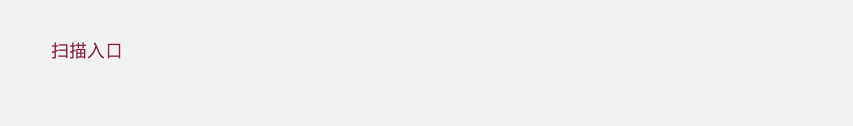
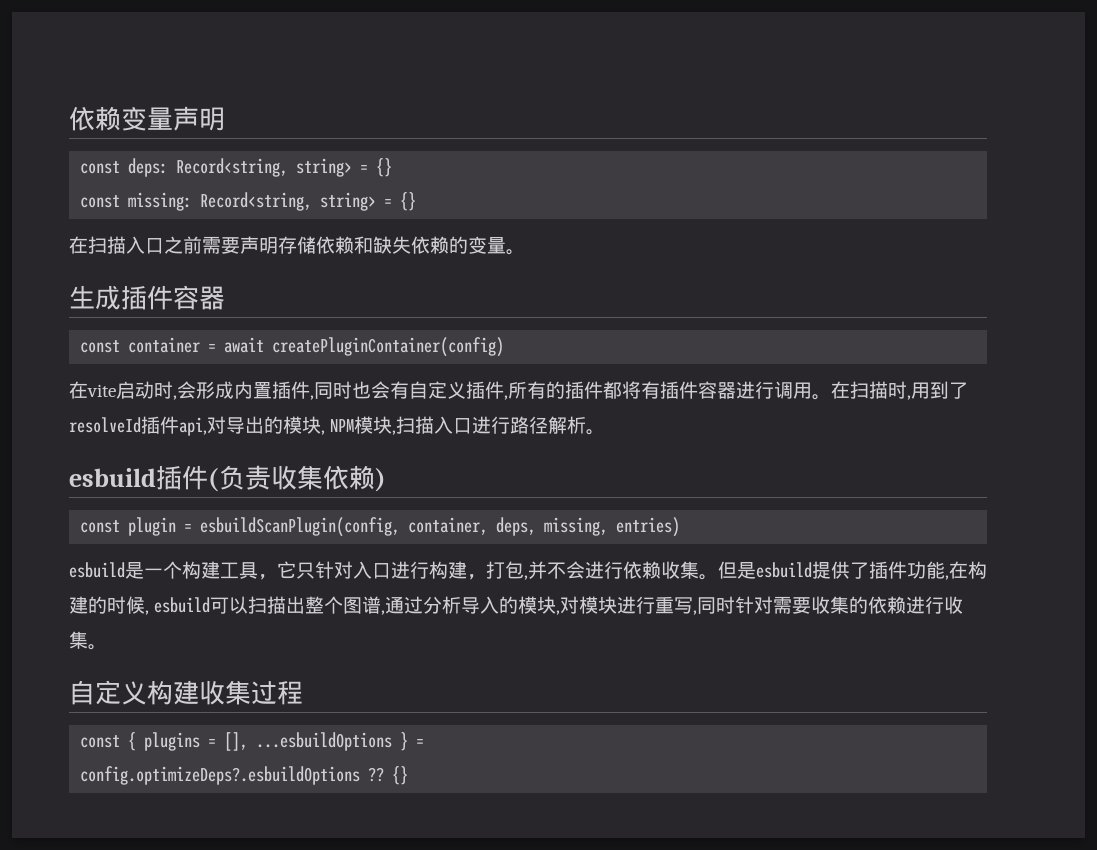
- 扫描入口
+ 依赖变量声明
+ const deps: Record<string, string> = {}
+ const missing: Record<string, string> = {}
+ 在扫描入口之前需要声明存储依赖和缺失依赖的变量。
+ 生成插件容器
+ const container = await createPluginContainer(config)
+ 在vite启动时,会形成内置插件,同时也会有自定义插件,所有的插件都将有插件容器进行调用。在扫描时,用到了resolveId插件api,对导出的模块, NPM模块,扫描入口进行路径解析。
+ esbuild插件(负责收集依赖)
+ const plugin = esbuildScanPlugin(config, container, deps, missing, entries)
+ esbuild是一个构建工具，它只针对入口进行构建，打包,并不会进行依赖收集。但是esbuild提供了插件功能,在构建的时候, esbuild可以扫描出整个图谱,通过分析导入的模块,对模块进行重写,同时针对需要收集的依赖进行收集。
+ 自定义构建收集过程
+ const { plugins = [], ...esbuildOptions } =
+ config.optimizeDeps?.esbuildOptions ?? {}

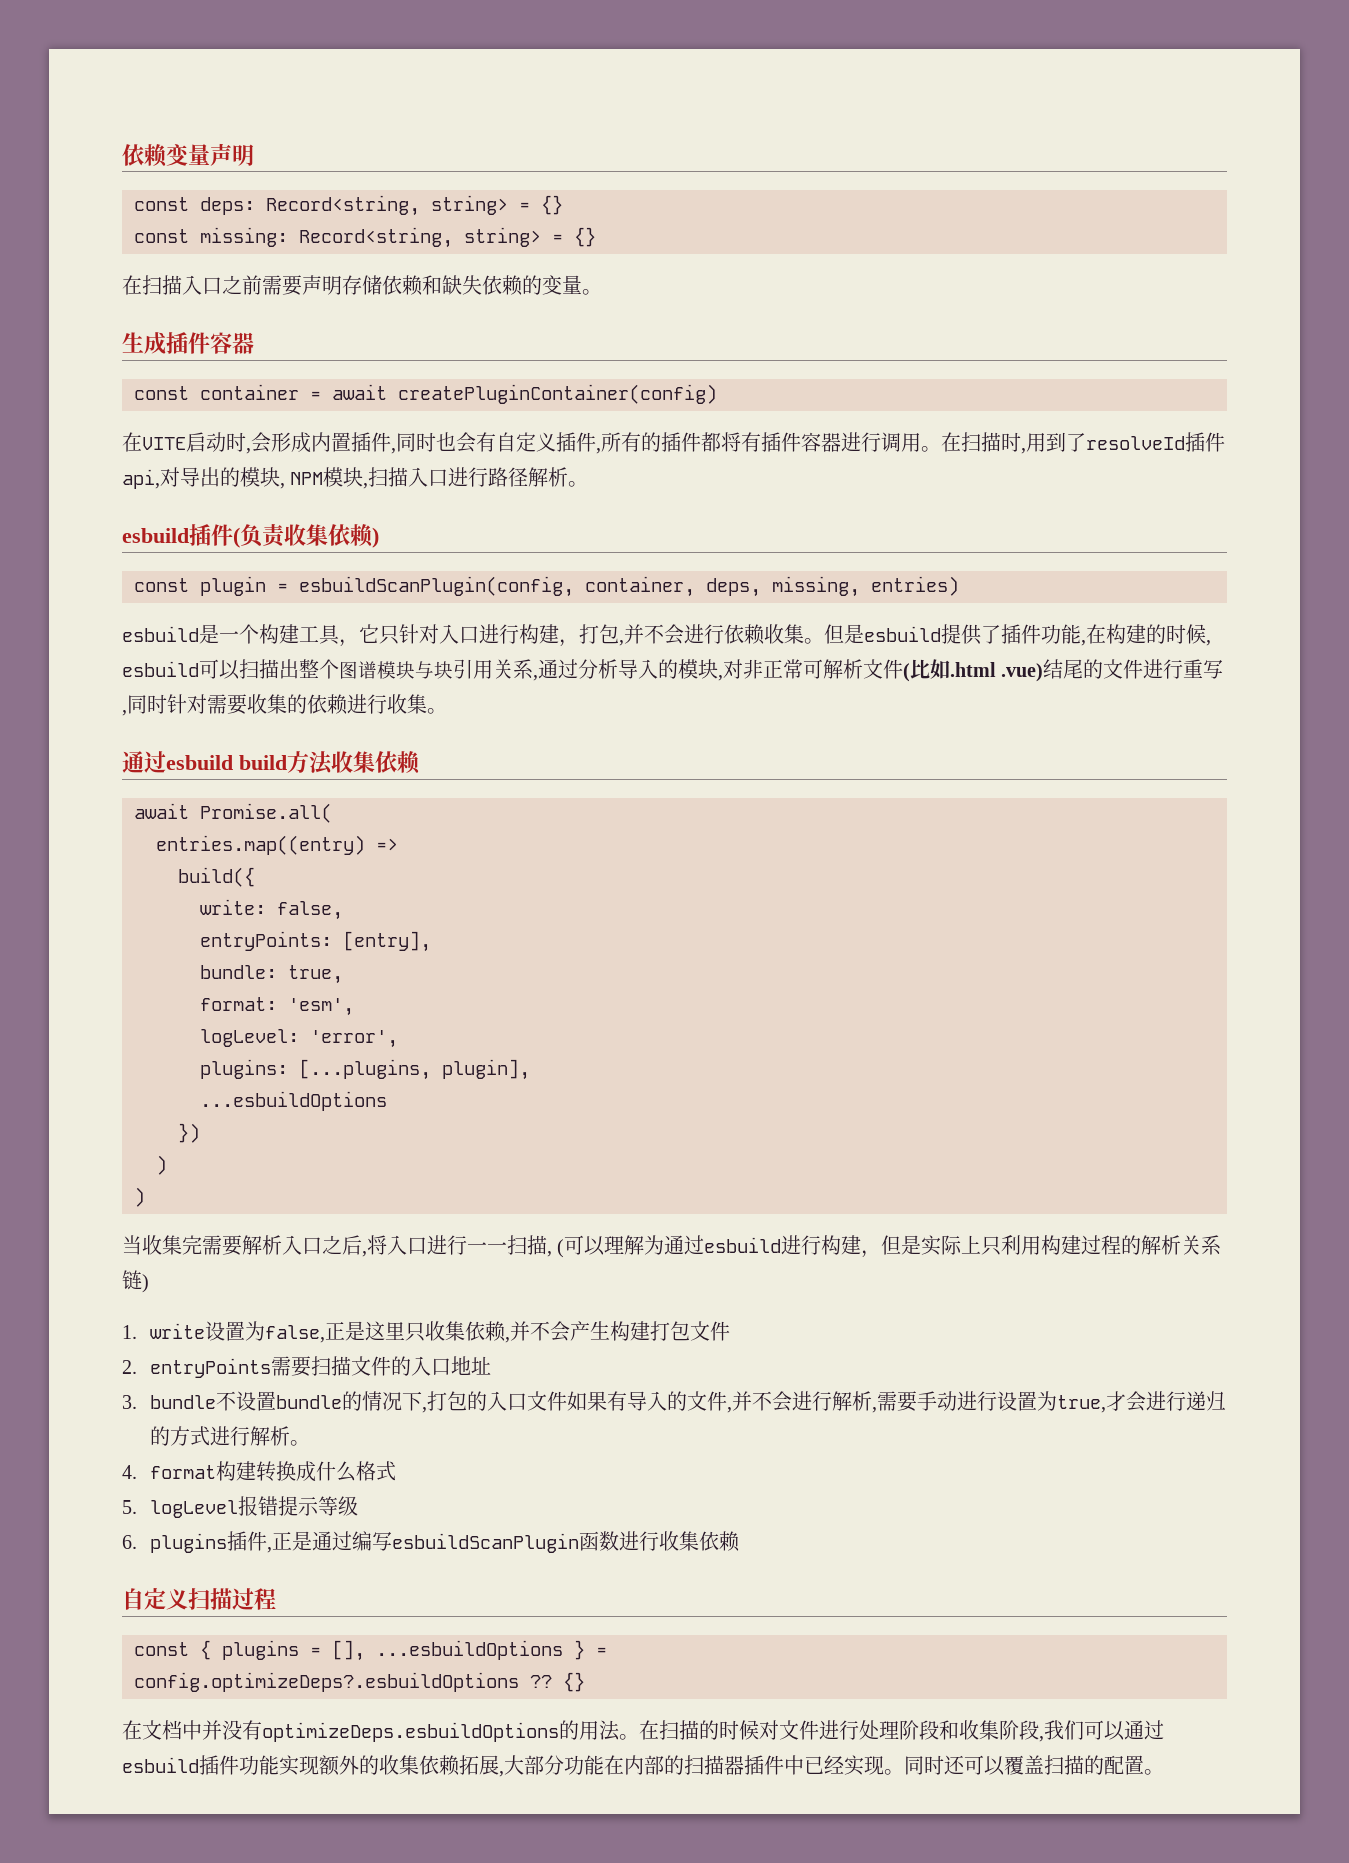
- 在vite启动时,会形成内置插件,同时也会有自定义插件,所有的插件都将有插件容器进行调用。
+ 在VITE启动时,会形成内置插件,同时也会有自定义插件,所有的插件都将有插件容器进行调用。
- 但是esbuild提供了插件功能,在构建的时候, esbuild可以扫描出整个图谱,通过分析导入的模块,对模块进行重写,同时针对需要收集的依赖进行收集。
+ 但是esbuild提供了插件功能,在构建的时候, esbuild可以扫描出整个图谱模块与块引用关系,通过分析导入的模块,对非正常可解析文件(比如.html .vue)结尾的文件进行重写,同时针对需要收集的依赖进行收集。
- 自定义构建收集过程
+ 通过esbuild build方法收集依赖
+ await Promise.all(
+ entries.map((entry) =>
+ build({
+ write: false,
+ entryPoints: [entry],
+ bundle: true,
+ format: 'esm',
+ logLevel: 'error',
+ plugins: [...plugins, plugin],
+ ...esbuildOptions
+ })
+ )
+ )
+ 当收集完需要解析入口之后,将入口进行一一扫描, (可以理解为通过esbuild进行构建，但是实际上只利用构建过程的解析关系链)
+ 1. write设置为false,正是这里只收集依赖,并不会产生构建打包文件
+ 2. entryPoints需要扫描文件的入口地址
+ 3. bundle不设置bundle的情况下,打包的入口文件如果有导入的文件,并不会进行解析,需要手动进行设置为true,才会进行递归的方式进行解析。
+ 4. format构建转换成什么格式
+ 5. logLevel报错提示等级
+ 6. plugins插件,正是通过编写esbuildScanPlugin函数进行收集依赖
+ 自定义扫描过程
+ 在文档中并没有optimizeDeps.esbuildOptions的用法。在扫描的时候对文件进行处理阶段和收集阶段,我们可以通过esbuild插件功能实现额外的收集依赖拓展,大部分功能在内部的扫描器插件中已经实现。同时还可以覆盖扫描的配置。

